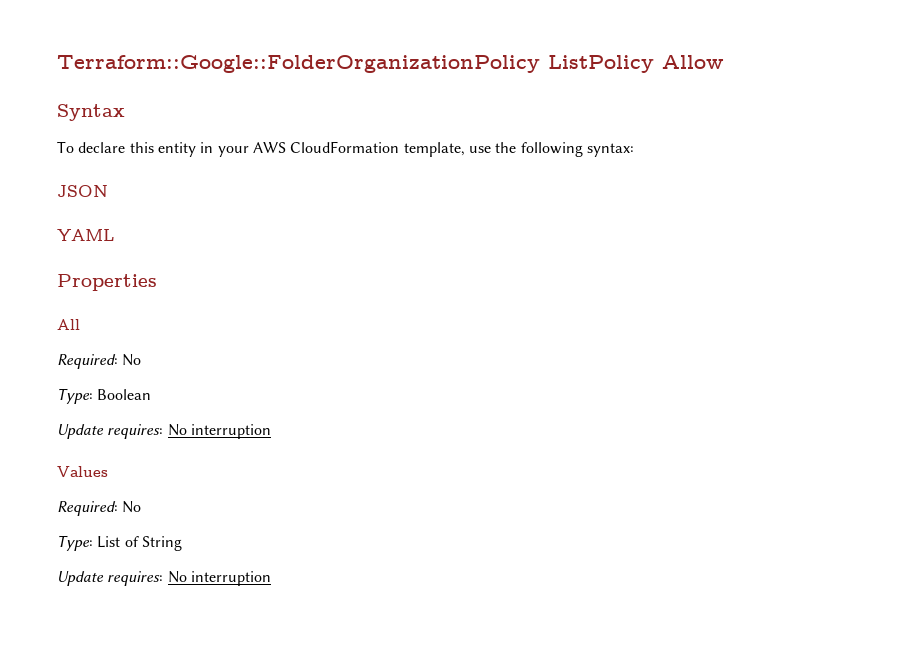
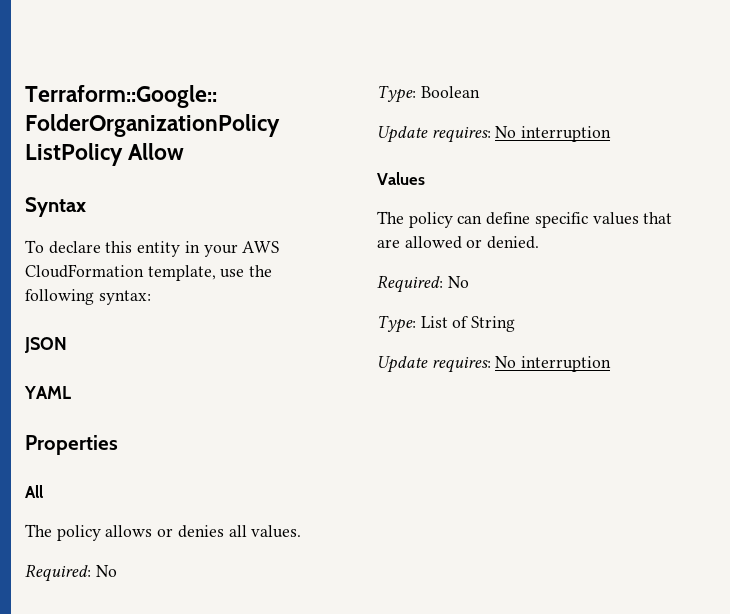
+ The policy allows or denies all values.
+ The policy can define specific values that are allowed or denied.

